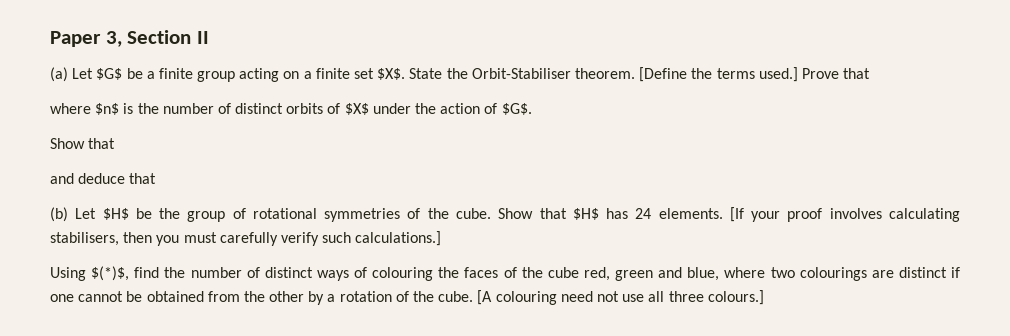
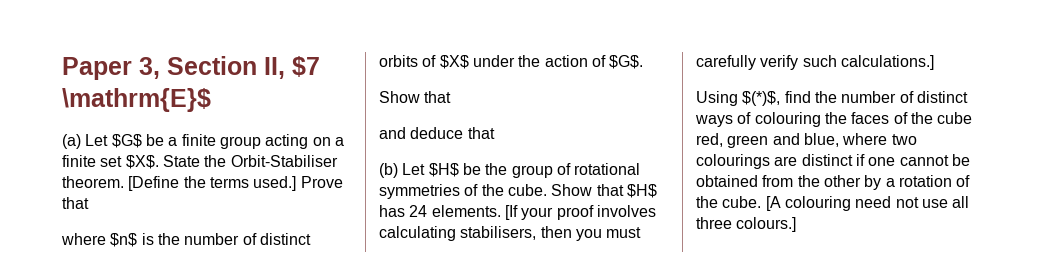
- Paper 3, Section II
+ Paper 3, Section II, $7 \mathrm{E}$

